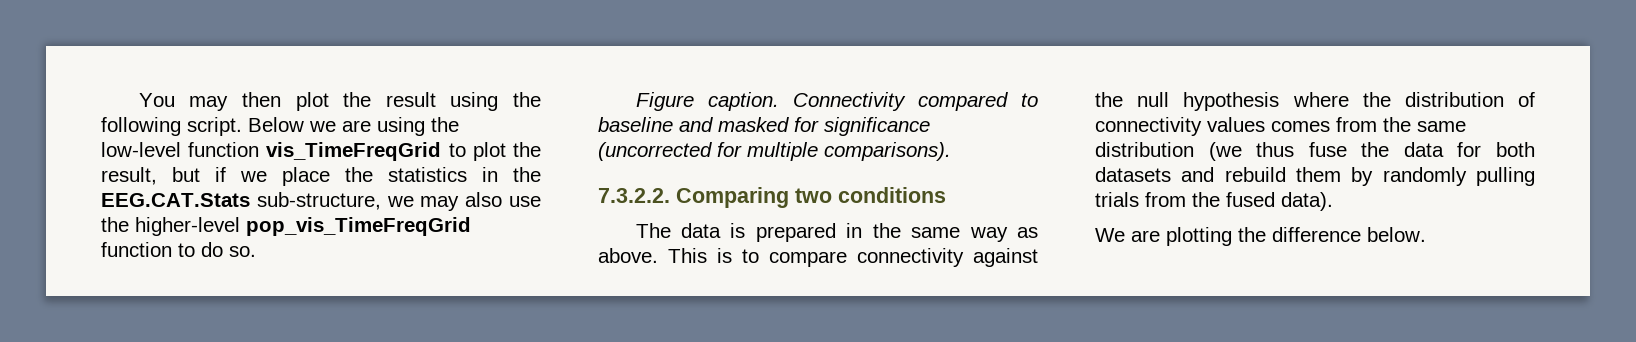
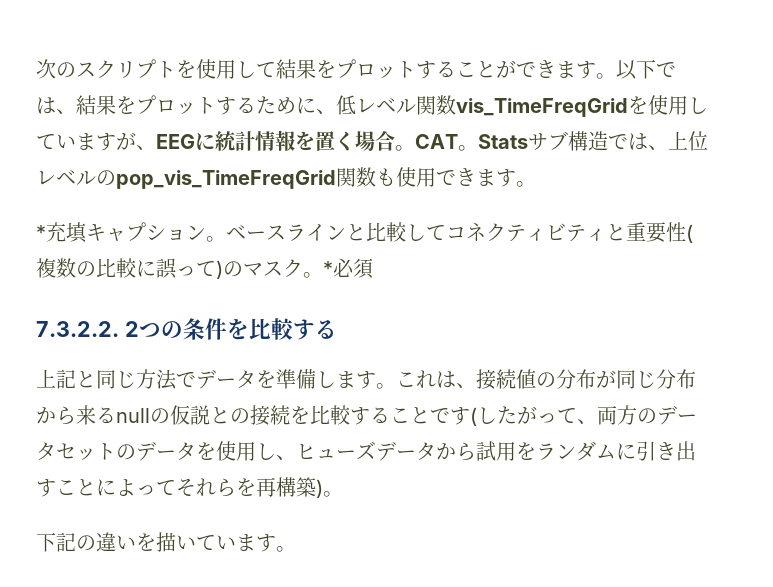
- You may then plot the result using the following script. Below we are using the low-level function vis_TimeFreqGrid to plot the result, but if we place the statistics in the EEG.CAT.Stats sub-structure, we may also use the higher-level pop_vis_TimeFreqGrid function to do so.
- Figure caption. Connectivity compared to baseline and masked for significance (uncorrected for multiple comparisons).
- 7.3.2.2. Comparing two conditions
- The data is prepared in the same way as above. This is to compare connectivity against the null hypothesis where the distribution of connectivity values comes from the same distribution (we thus fuse the data for both datasets and rebuild them by randomly pulling trials from the fused data).
- We are plotting the difference below.
+ 次のスクリプトを使用して結果をプロットすることができます。以下では、結果をプロットするために、低レベル関数vis_TimeFreqGridを使用していますが、EEGに統計情報を置く場合。CAT。Statsサブ構造では、上位レベルのpop_vis_TimeFreqGrid関数も使用できます。
+ *充填キャプション。ベースラインと比較してコネクティビティと重要性(複数の比較に誤って)のマスク。*必須
+ 7.3.2.2. 2つの条件を比較する
+ 上記と同じ方法でデータを準備します。これは、接続値の分布が同じ分布から来るnullの仮説との接続を比較することです(したがって、両方のデータセットのデータを使用し、ヒューズデータから試用をランダムに引き出すことによってそれらを再構築)。
+ 下記の違いを描いています。

